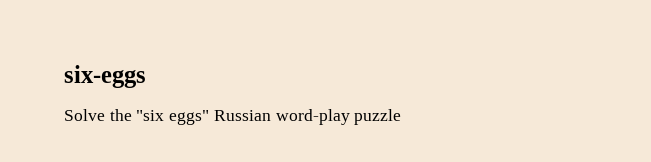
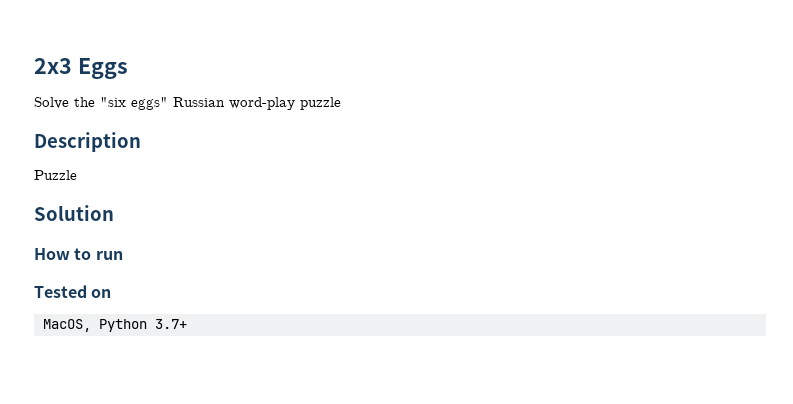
- six-eggs
+ 2x3 Eggs
+ Description
+ Puzzle
+ Solution
+ How to run
+ Tested on
+ MacOS, Python 3.7+

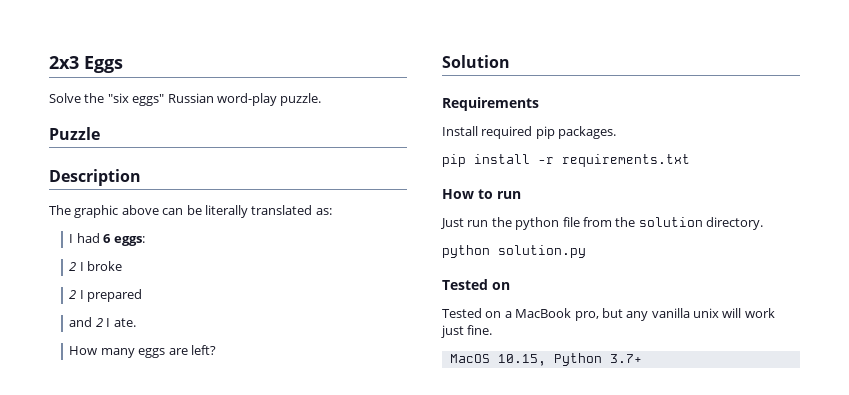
- Solve the "six eggs" Russian word-play puzzle
+ Solve the "six eggs" Russian word-play puzzle.
+ Puzzle
- Puzzle
+ The graphic above can be literally translated as:
+ I had 6 eggs:
+ 2 I broke
+ 2 I prepared
+ and 2 I ate.
+ How many eggs are left?
  Solution
+ Requirements
+ Install required pip packages.
+ pip install -r requirements.txt
  How to run
+ Just run the python file from the solution directory.
+ python solution.py
  Tested on
- MacOS, Python 3.7+
+ Tested on a MacBook pro, but any vanilla unix will work just fine.
+ MacOS 10.15, Python 3.7+

